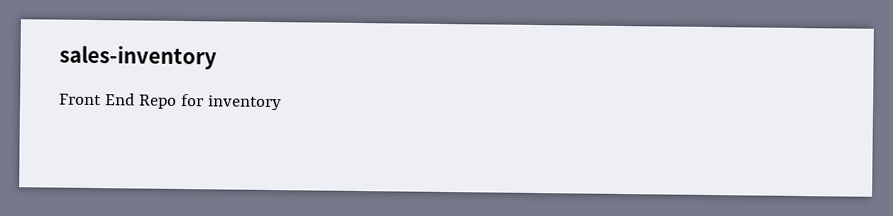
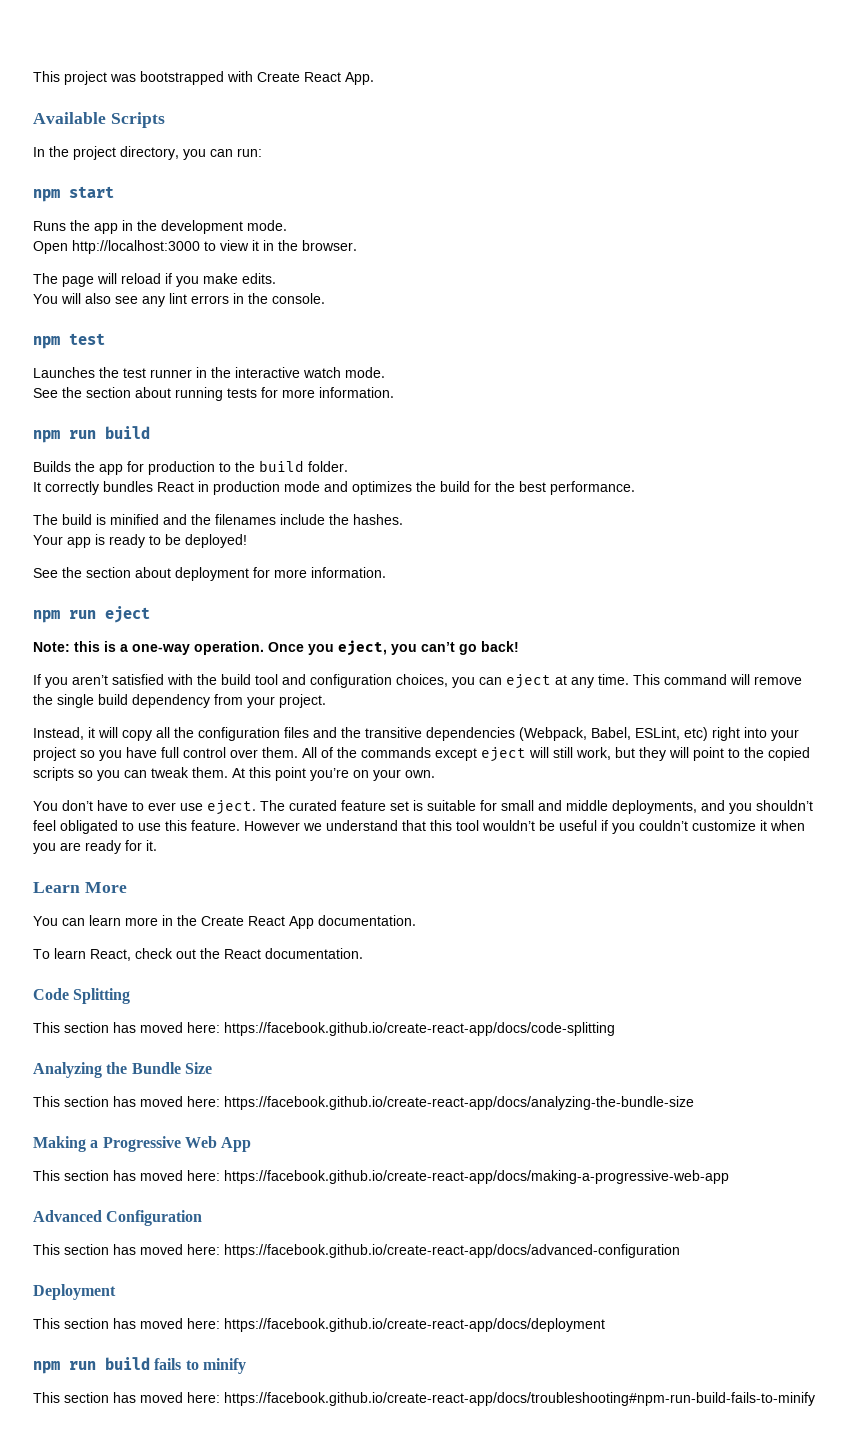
- sales-inventory
- Front End Repo for inventory
+ This project was bootstrapped with Create React App.
+ Available Scripts
+ In the project directory, you can run:
+ npm start
+ Runs the app in the development mode.
+ Open http://localhost:3000 to view it in the browser.
+ The page will reload if you make edits.
+ You will also see any lint errors in the console.
+ npm test
+ Launches the test runner in the interactive watch mode.
+ See the section about running tests for more information.
+ npm run build
+ Builds the app for production to the build folder.
+ It correctly bundles React in production mode and optimizes the build for the best performance.
+ The build is minified and the filenames include the hashes.
+ Your app is ready to be deployed!
+ See the section about deployment for more information.
+ npm run eject
+ Note: this is a one-way operation. Once you eject, you can’t go back!
+ If you aren’t satisfied with the build tool and configuration choices, you can eject at any time. This command will remove the single build dependency from your project.
+ Instead, it will copy all the configuration files and the transitive dependencies (Webpack, Babel, ESLint, etc) right into your project so you have full control over them. All of the commands except eject will still work, but they will point to the copied scripts so you can tweak them. At this point you’re on your own.
+ You don’t have to ever use eject. The curated feature set is suitable for small and middle deployments, and you shouldn’t feel obligated to use this feature. However we understand that this tool wouldn’t be useful if you couldn’t customize it when you are ready for it.
+ Learn More
+ You can learn more in the Create React App documentation.
+ To learn React, check out the React documentation.
+ Code Splitting
+ This section has moved here: https://facebook.github.io/create-react-app/docs/code-splitting
+ Analyzing the Bundle Size
+ This section has moved here: https://facebook.github.io/create-react-app/docs/analyzing-the-bundle-size
+ Making a Progressive Web App
+ This section has moved here: https://facebook.github.io/create-react-app/docs/making-a-progressive-web-app
+ Advanced Configuration
+ This section has moved here: https://facebook.github.io/create-react-app/docs/advanced-configuration
+ Deployment
+ This section has moved here: https://facebook.github.io/create-react-app/docs/deployment
+ npm run build fails to minify
+ This section has moved here: https://facebook.github.io/create-react-app/docs/troubleshooting#npm-run-build-fails-to-minify

